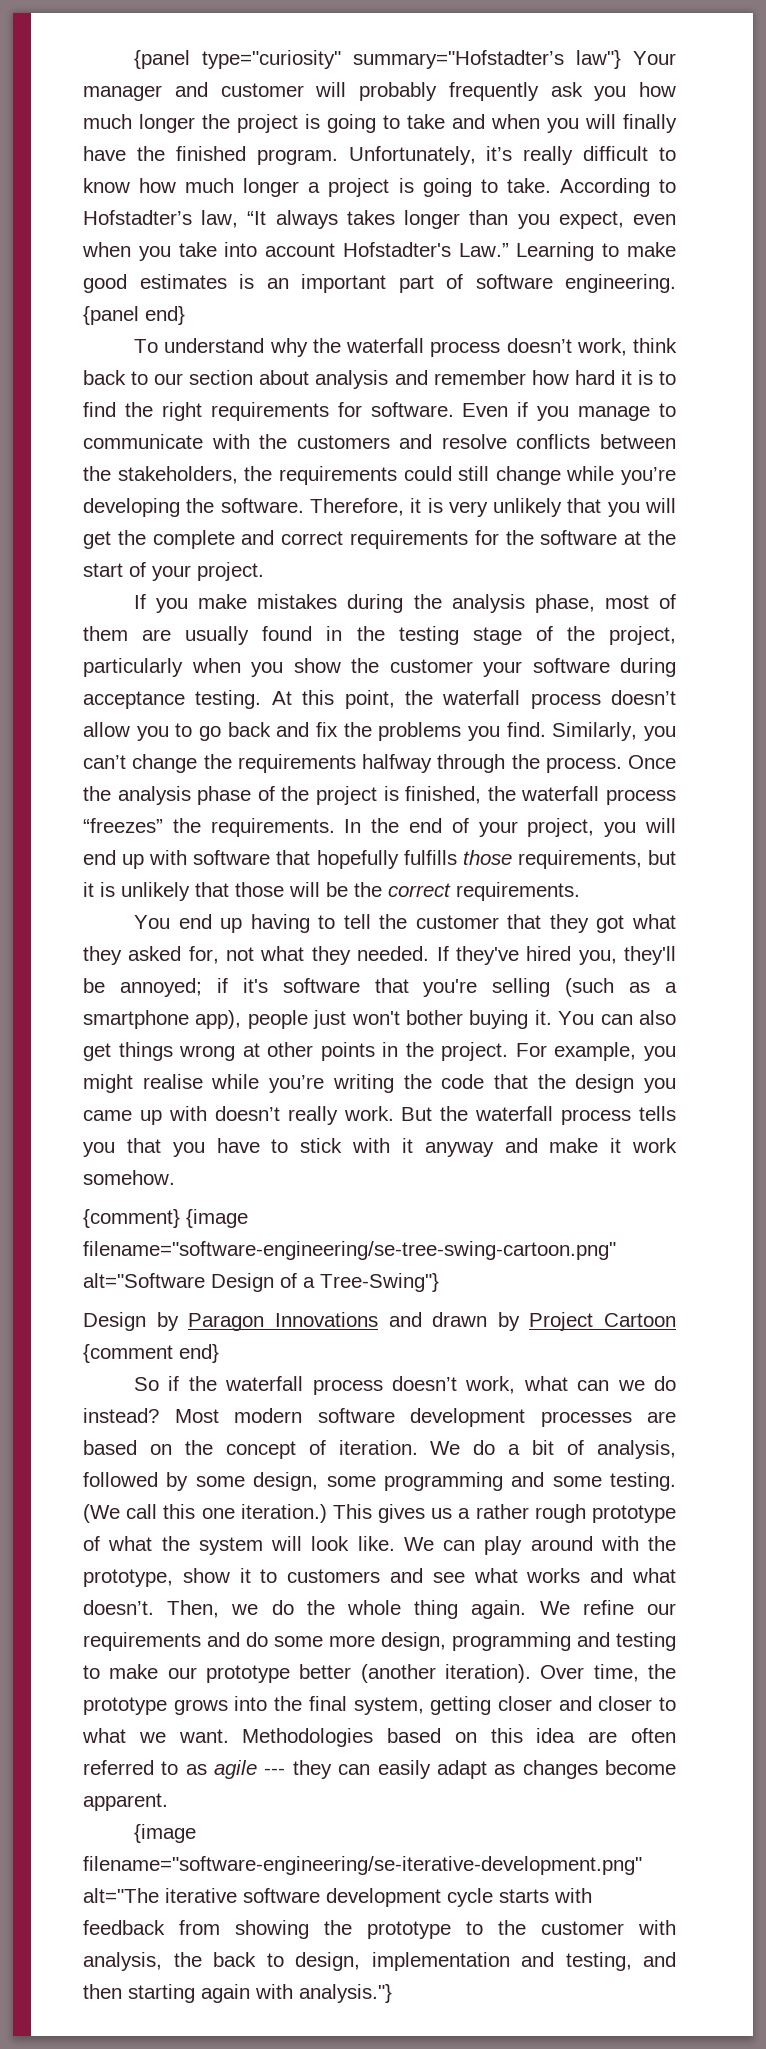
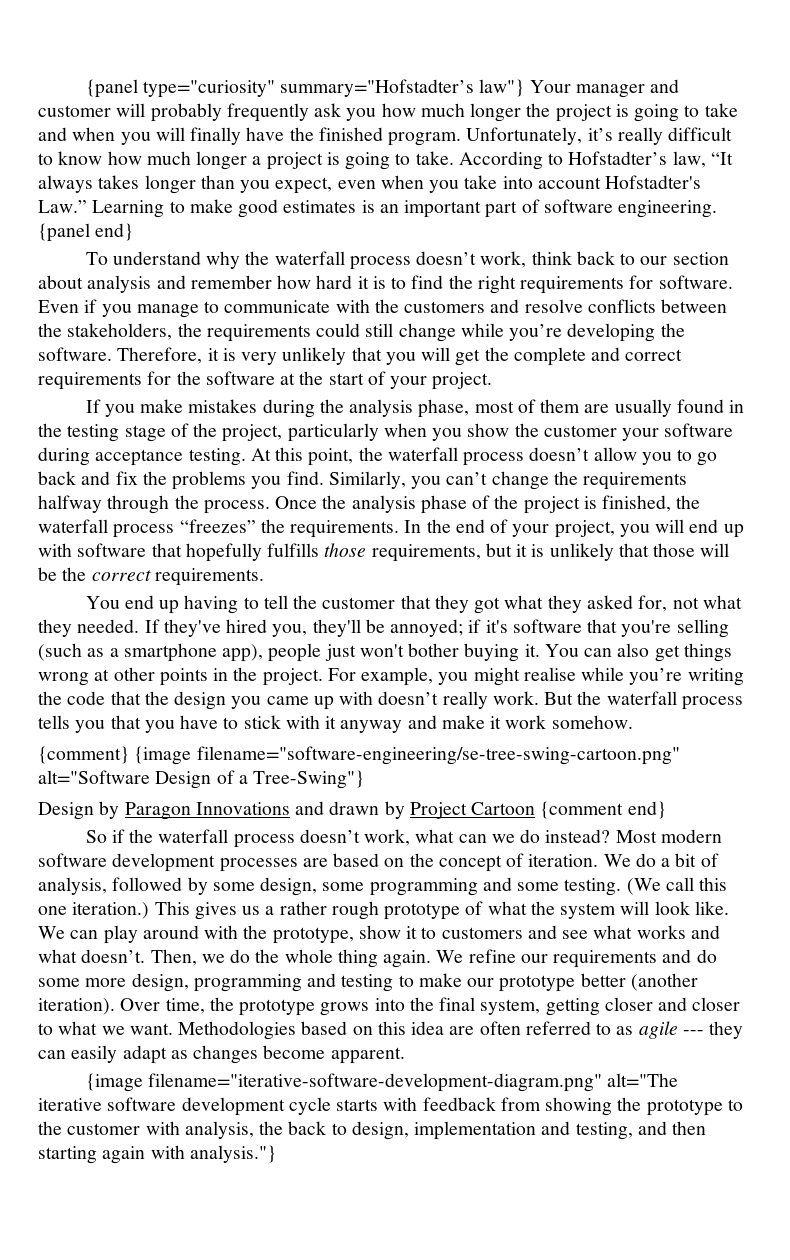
- {image filename="software-engineering/se-iterative-development.png" alt="The iterative software development cycle starts with feedback from showing the prototype to the customer with analysis, the back to design, implementation and testing, and then starting again with analysis."}
+ {image filename="iterative-software-development-diagram.png" alt="The iterative software development cycle starts with feedback from showing the prototype to the customer with analysis, the back to design, implementation and testing, and then starting again with analysis."}

